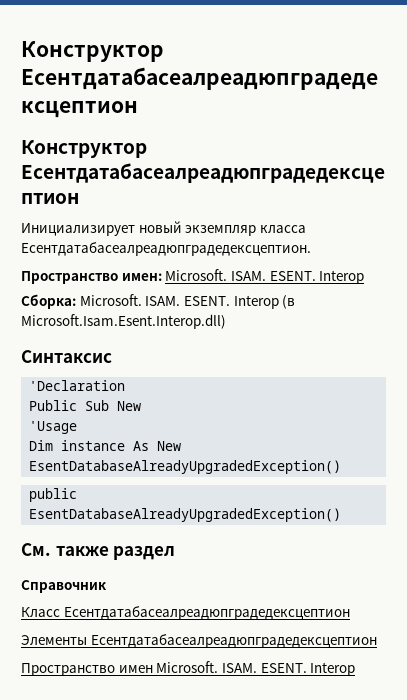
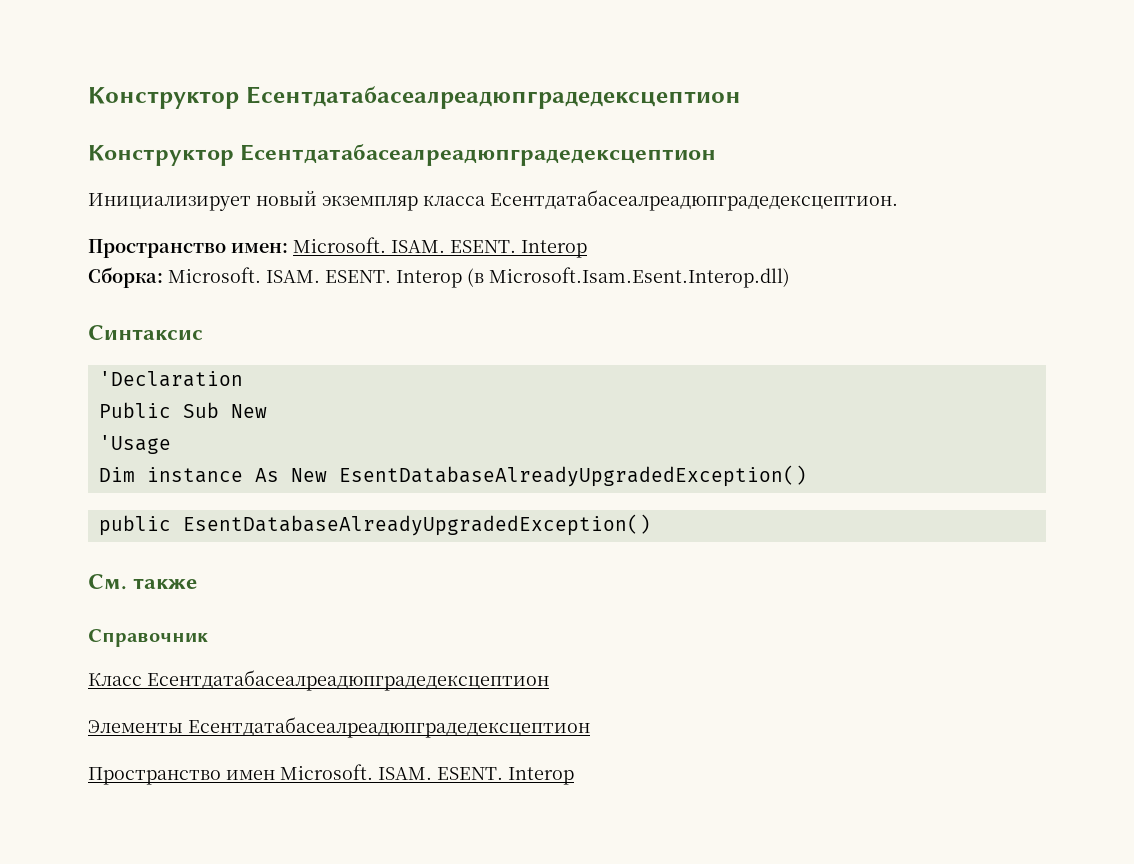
- См. также раздел
+ См. также

